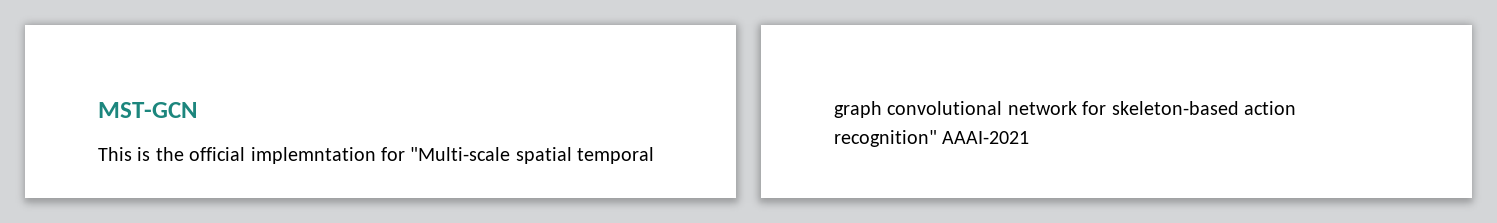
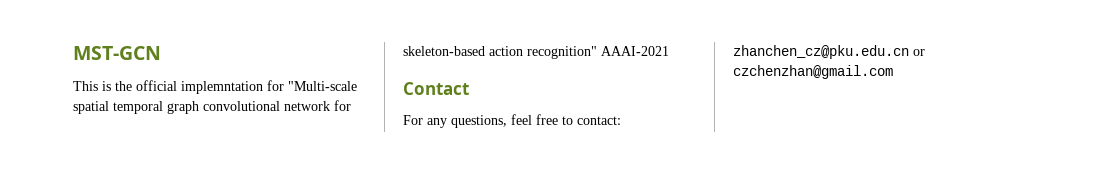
+ Contact
+ For any questions, feel free to contact: zhanchen_cz@pku.edu.cn or czchenzhan@gmail.com

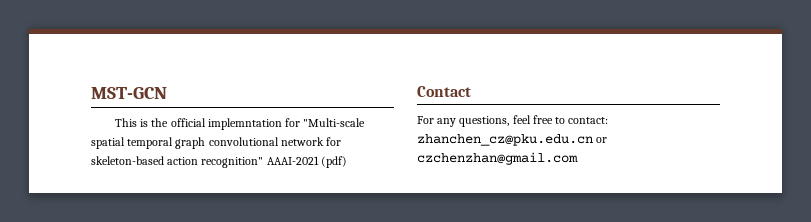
- This is the official implemntation for "Multi-scale spatial temporal graph convolutional network for skeleton-based action recognition" AAAI-2021
+ This is the official implemntation for "Multi-scale spatial temporal graph convolutional network for skeleton-based action recognition" AAAI-2021 (pdf)

